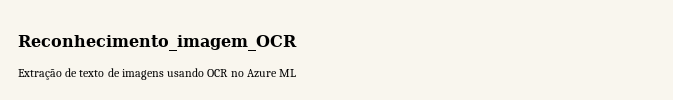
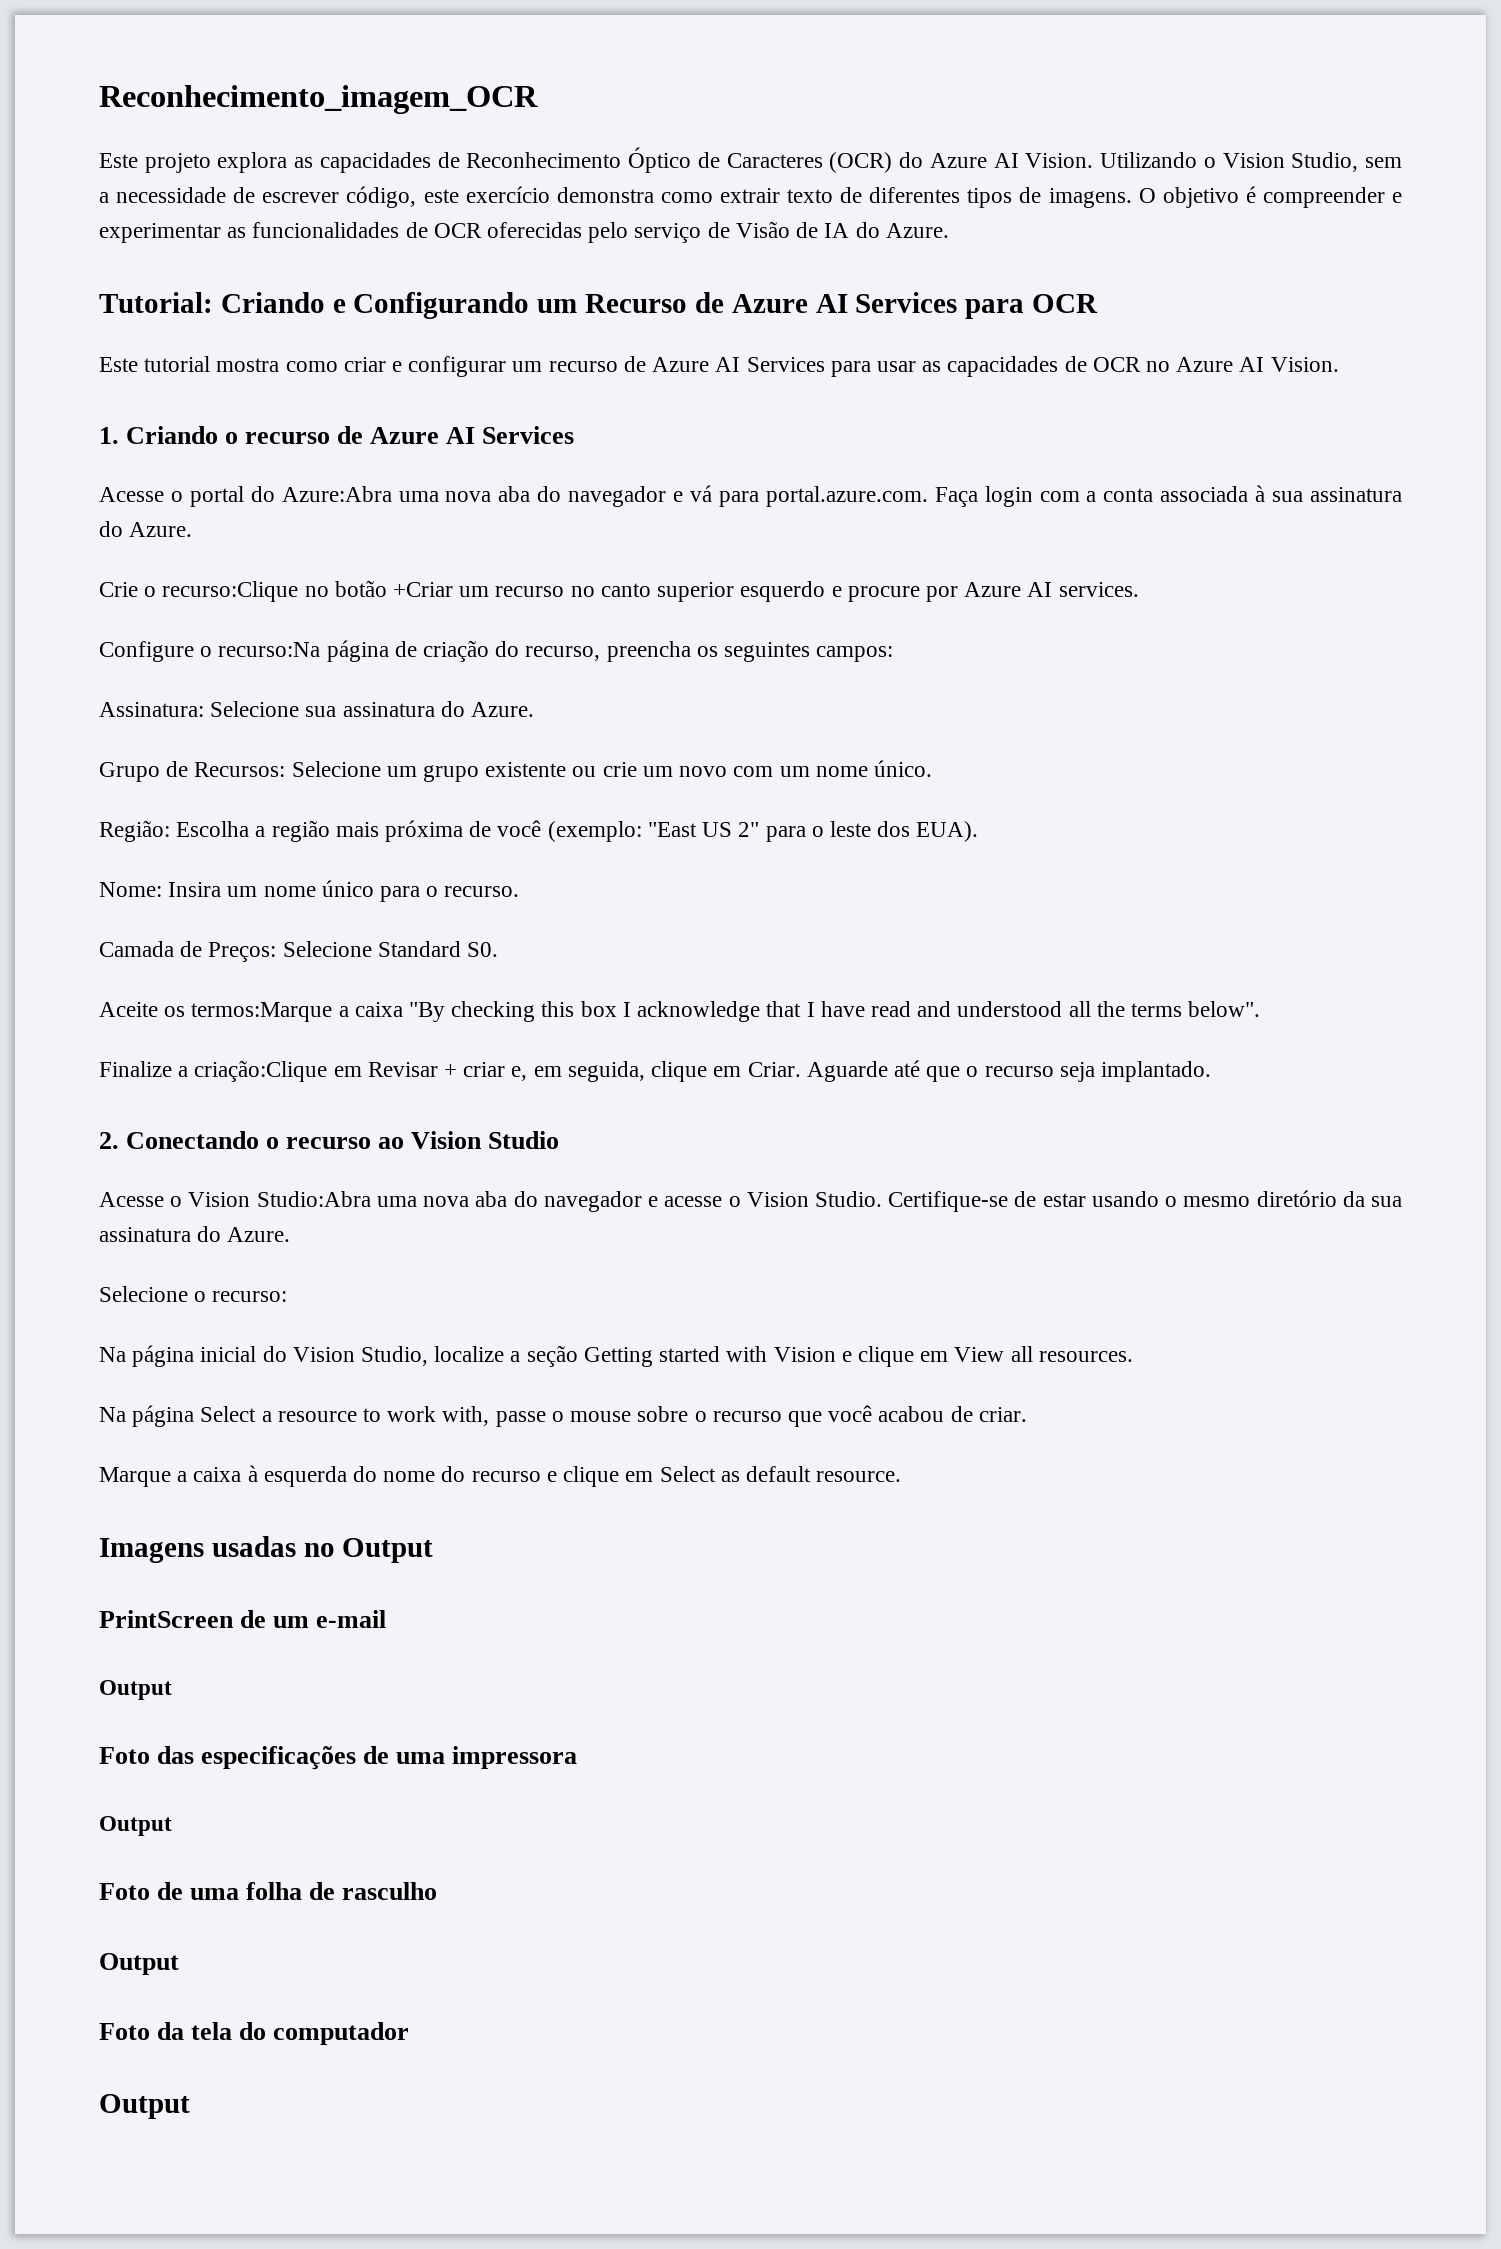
- Extração de texto de imagens usando OCR no Azure ML
+ Este projeto explora as capacidades de Reconhecimento Óptico de Caracteres (OCR) do Azure AI Vision. Utilizando o Vision Studio, sem a necessidade de escrever código, este exercício demonstra como extrair texto de diferentes tipos de imagens. O objetivo é compreender e experimentar as funcionalidades de OCR oferecidas pelo serviço de Visão de IA do Azure.
+ Tutorial: Criando e Configurando um Recurso de Azure AI Services para OCR
+ Este tutorial mostra como criar e configurar um recurso de Azure AI Services para usar as capacidades de OCR no Azure AI Vision.
+ 1. Criando o recurso de Azure AI Services
+ Acesse o portal do Azure:Abra uma nova aba do navegador e vá para portal.azure.com. Faça login com a conta associada à sua assinatura do Azure.
+ Crie o recurso:Clique no botão +Criar um recurso no canto superior esquerdo e procure por Azure AI services.
+ Configure o recurso:Na página de criação do recurso, preencha os seguintes campos:
+ Assinatura: Selecione sua assinatura do Azure.
+ Grupo de Recursos: Selecione um grupo existente ou crie um novo com um nome único.
+ Região: Escolha a região mais próxima de você (exemplo: "East US 2" para o leste dos EUA).
+ Nome: Insira um nome único para o recurso.
+ Camada de Preços: Selecione Standard S0.
+ Aceite os termos:Marque a caixa "By checking this box I acknowledge that I have read and understood all the terms below".
+ Finalize a criação:Clique em Revisar + criar e, em seguida, clique em Criar. Aguarde até que o recurso seja implantado.
+ 2. Conectando o recurso ao Vision Studio
+ Acesse o Vision Studio:Abra uma nova aba do navegador e acesse o Vision Studio. Certifique-se de estar usando o mesmo diretório da sua assinatura do Azure.
+ Selecione o recurso:
+ Na página inicial do Vision Studio, localize a seção Getting started with Vision e clique em View all resources.
+ Na página Select a resource to work with, passe o mouse sobre o recurso que você acabou de criar.
+ Marque a caixa à esquerda do nome do recurso e clique em Select as default resource.
+ Imagens usadas no Output
+ PrintScreen de um e-mail
+ Output
+ Foto das especificações de uma impressora
+ Output
+ Foto de uma folha de rasculho
+ Output
+ Foto da tela do computador
+ Output

